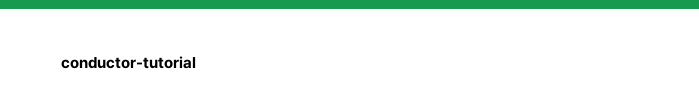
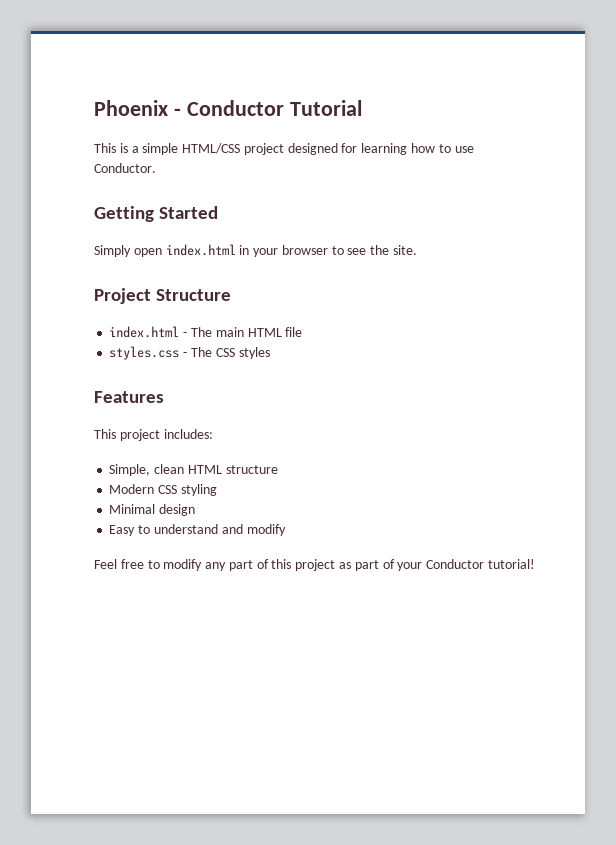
- conductor-tutorial
+ Phoenix - Conductor Tutorial
+ This is a simple HTML/CSS project designed for learning how to use Conductor.
+ Getting Started
+ Simply open index.html in your browser to see the site.
+ Project Structure
+ index.html - The main HTML file
+ styles.css - The CSS styles
+ Features
+ This project includes:
+ Simple, clean HTML structure
+ Modern CSS styling
+ Minimal design
+ Easy to understand and modify
+ Feel free to modify any part of this project as part of your Conductor tutorial!

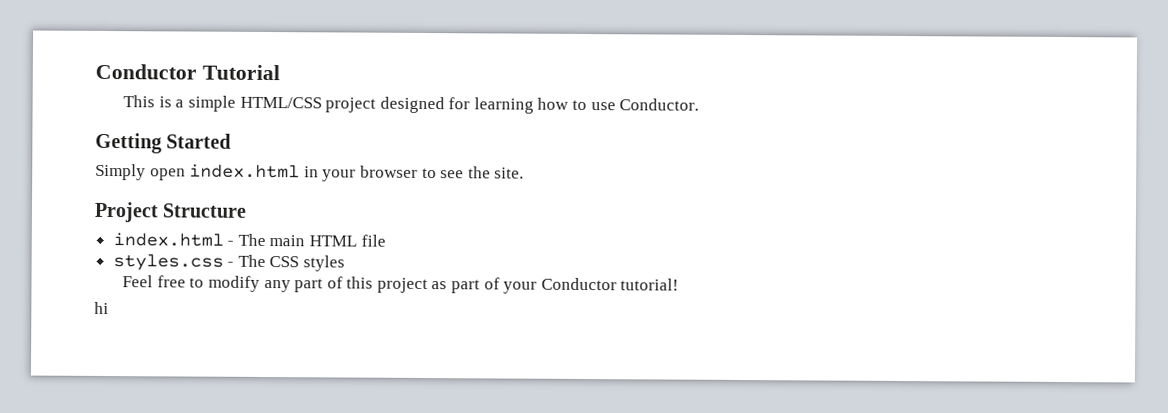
- Phoenix - Conductor Tutorial
+ Conductor Tutorial
- Features
- This project includes:
- Simple, clean HTML structure
- Modern CSS styling
- Minimal design
- Easy to understand and modify
+ hi

